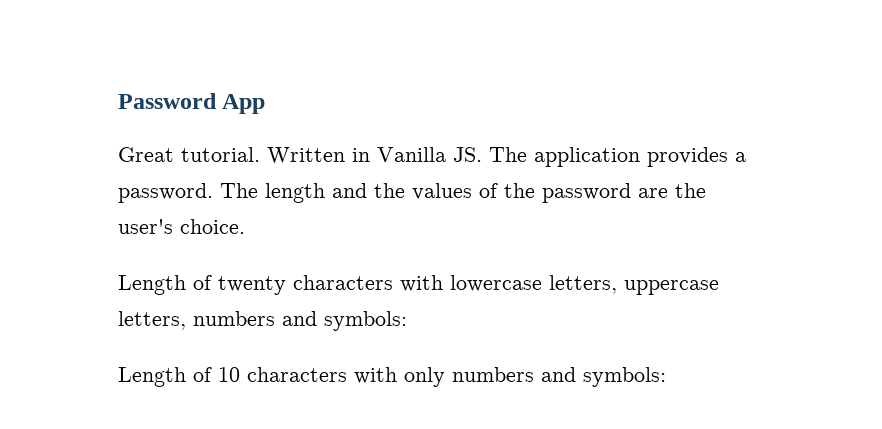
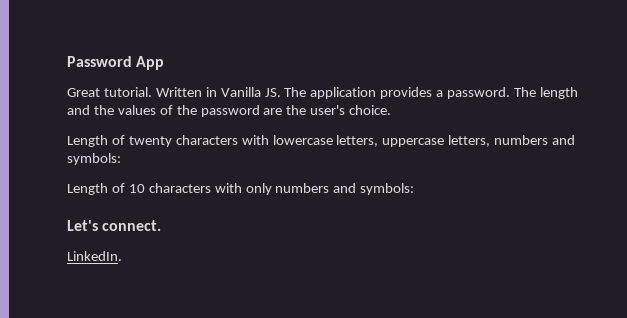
+ Let's connect.
+ LinkedIn.

